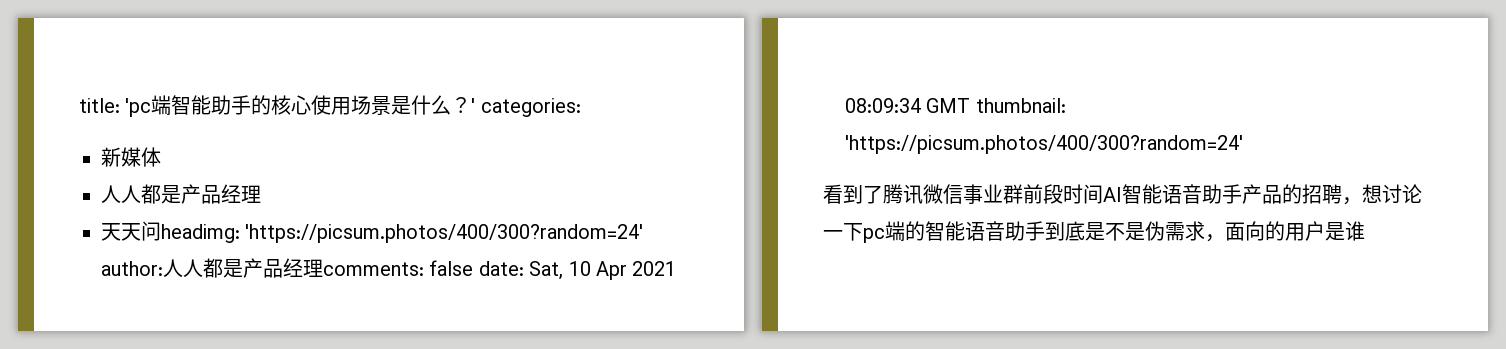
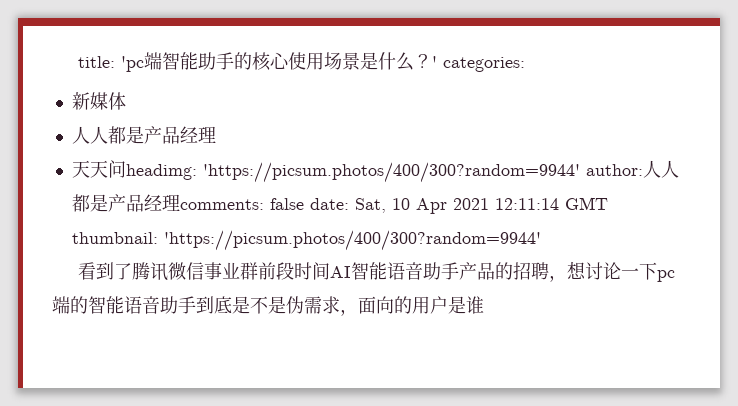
- 天天问headimg: 'https://picsum.photos/400/300?random=24' author:人人都是产品经理comments: false date: Sat, 10 Apr 2021 08:09:34 GMT thumbnail: 'https://picsum.photos/400/300?random=24'
+ 天天问headimg: 'https://picsum.photos/400/300?random=9944' author:人人都是产品经理comments: false date: Sat, 10 Apr 2021 12:11:14 GMT thumbnail: 'https://picsum.photos/400/300?random=9944'

